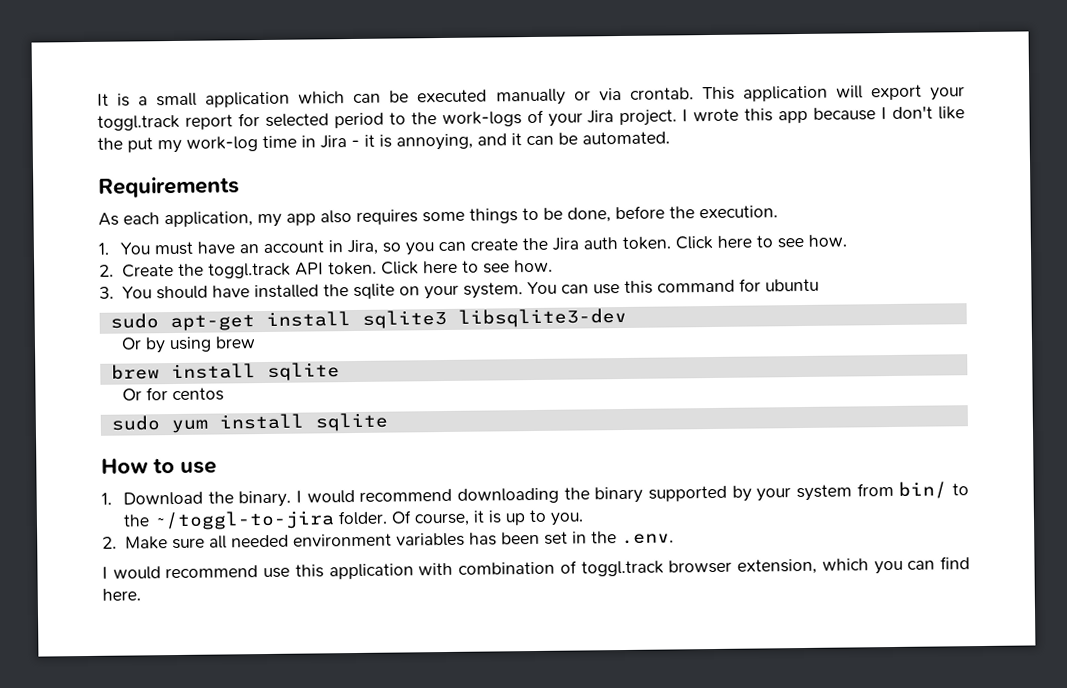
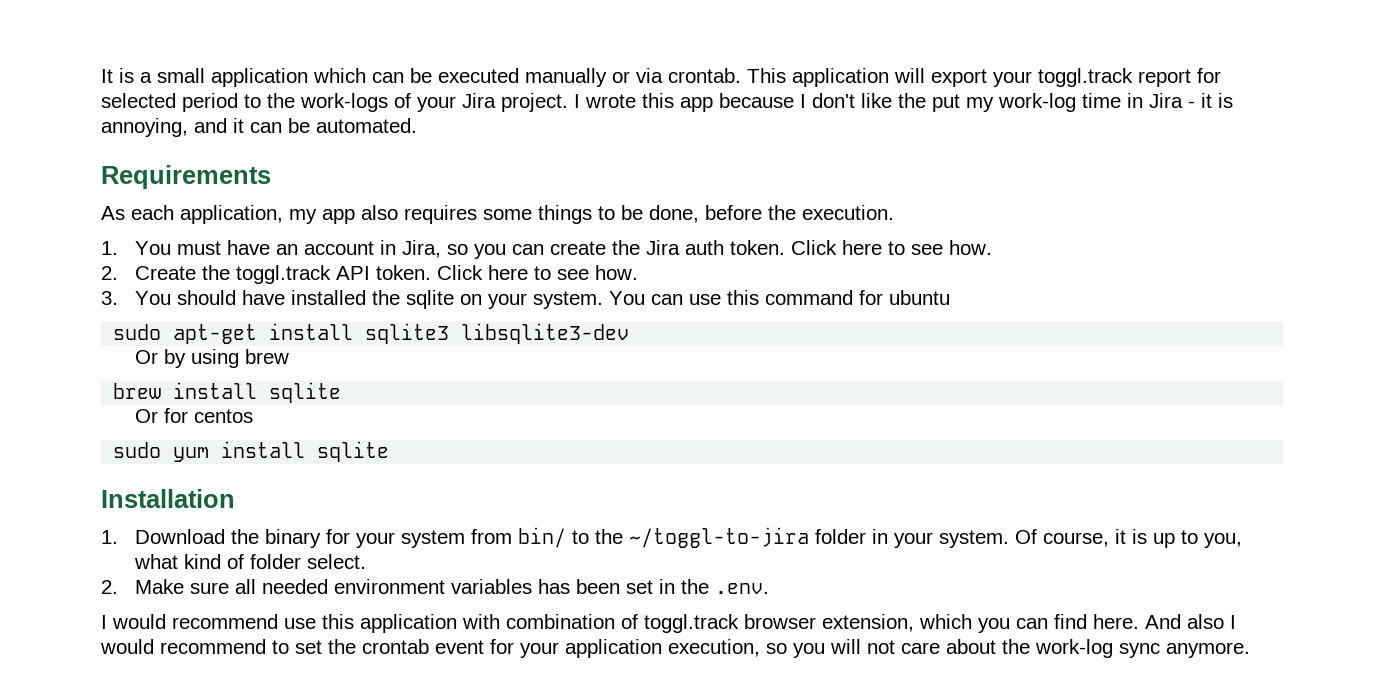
- How to use
+ Installation
- 1. Download the binary. I would recommend downloading the binary supported by your system from bin/ to the ~/toggl-to-jira folder.
+ 1. Download the binary for your system from bin/ to the ~/toggl-to-jira folder in your system.
- Of course, it is up to you.
+ Of course, it is up to you, what kind of folder select.
+ And also I would recommend to set the crontab event for your application execution, so you will not care about the work-log sync anymore.

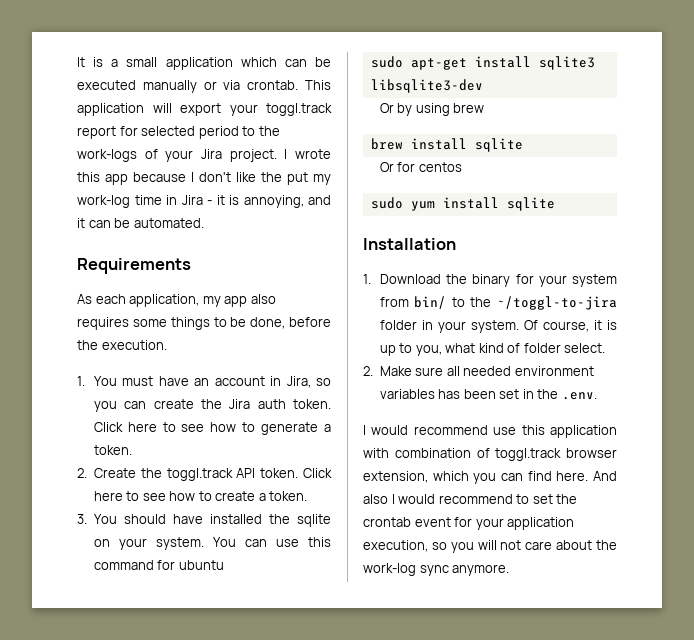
- 1. You must have an account in Jira, so you can create the Jira auth token. Click here to see how.
+ 1. You must have an account in Jira, so you can create the Jira auth token. Click here to see how to generate a token.
- 2. Create the toggl.track API token. Click here to see how.
+ 2. Create the toggl.track API token. Click here to see how to create a token.

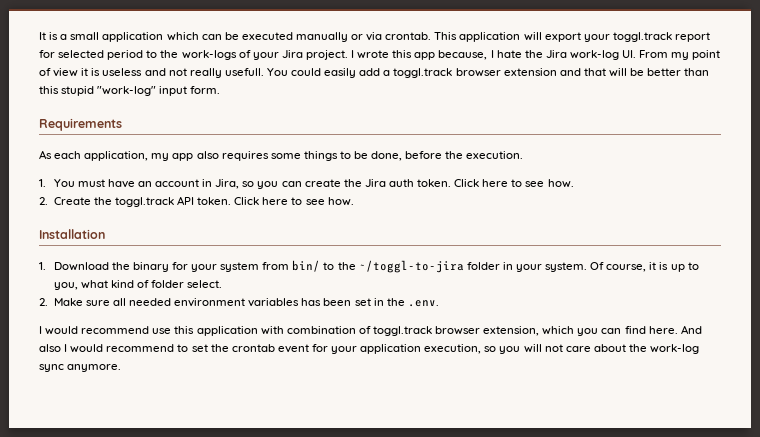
- I wrote this app because I don't like the put my work-log time in Jira - it is annoying, and it can be automated.
+ I wrote this app because, I hate the Jira work-log UI. From my point of view it is useless and not really usefull. You could easily add a toggl.track browser extension and that will be better than this stupid "work-log" input form.
- 1. You must have an account in Jira, so you can create the Jira auth token. Click here to see how to generate a token.
+ 1. You must have an account in Jira, so you can create the Jira auth token. Click here to see how.
- 2. Create the toggl.track API token. Click here to see how to create a token.
- 3. You should have installed the sqlite on your system. You can use this command for ubuntu
- sudo apt-get install sqlite3 libsqlite3-dev
- Or by using brew
- brew install sqlite
- Or for centos
- sudo yum install sqlite
+ 2. Create the toggl.track API token. Click here to see how.

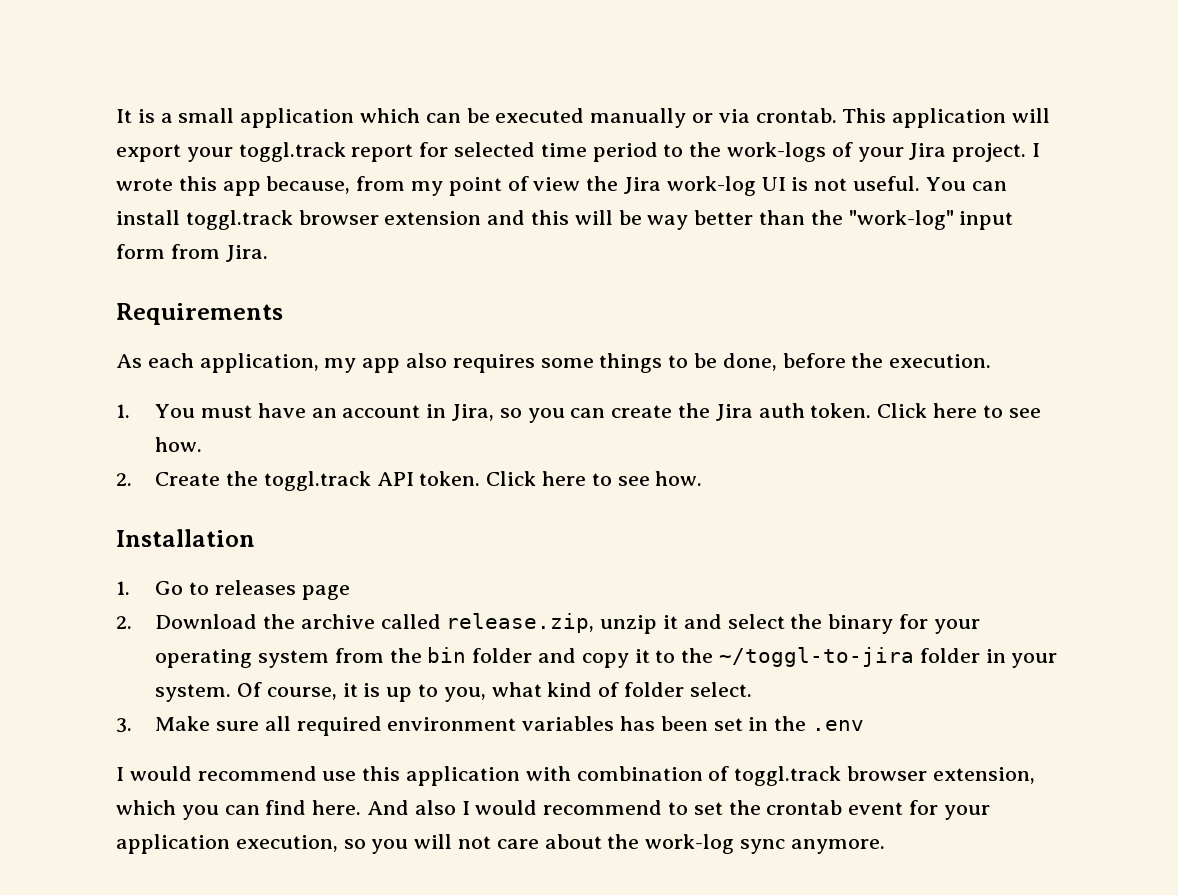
- This application will export your toggl.track report for selected period to the work-logs of your Jira project.
+ This application will export your toggl.track report for selected time period to the work-logs of your Jira project.
- I wrote this app because, I hate the Jira work-log UI. From my point of view it is useless and not really usefull. You could easily add a toggl.track browser extension and that will be better than this stupid "work-log" input form.
+ I wrote this app because, from my point of view the Jira work-log UI is not useful. You can install toggl.track browser extension and this will be way better than the "work-log" input form from Jira.
- 1. Download the binary for your system from bin/ to the ~/toggl-to-jira folder in your system.
+ 1. Go to releases page
+ 2. Download the archive called release.zip, unzip it and select the binary for your operating system from the bin folder and copy it to the ~/toggl-to-jira folder in your system.
- 2. Make sure all needed environment variables has been set in the .env.
+ 3. Make sure all required environment variables has been set in the .env

